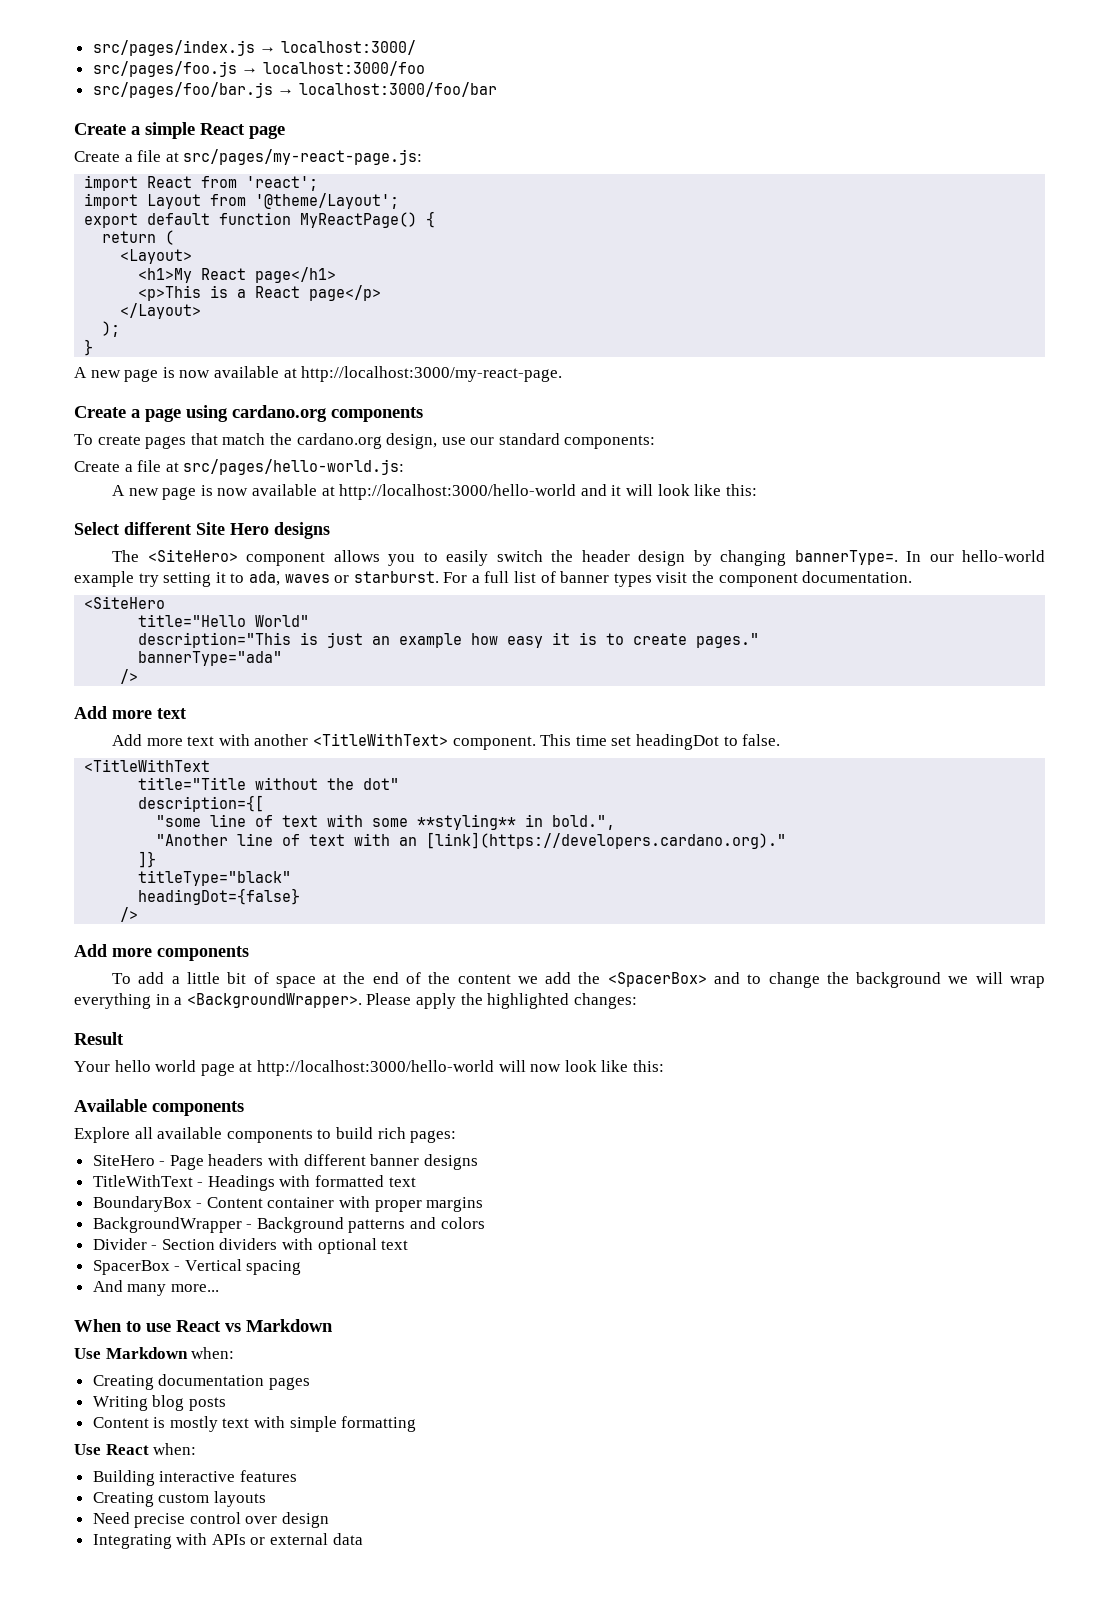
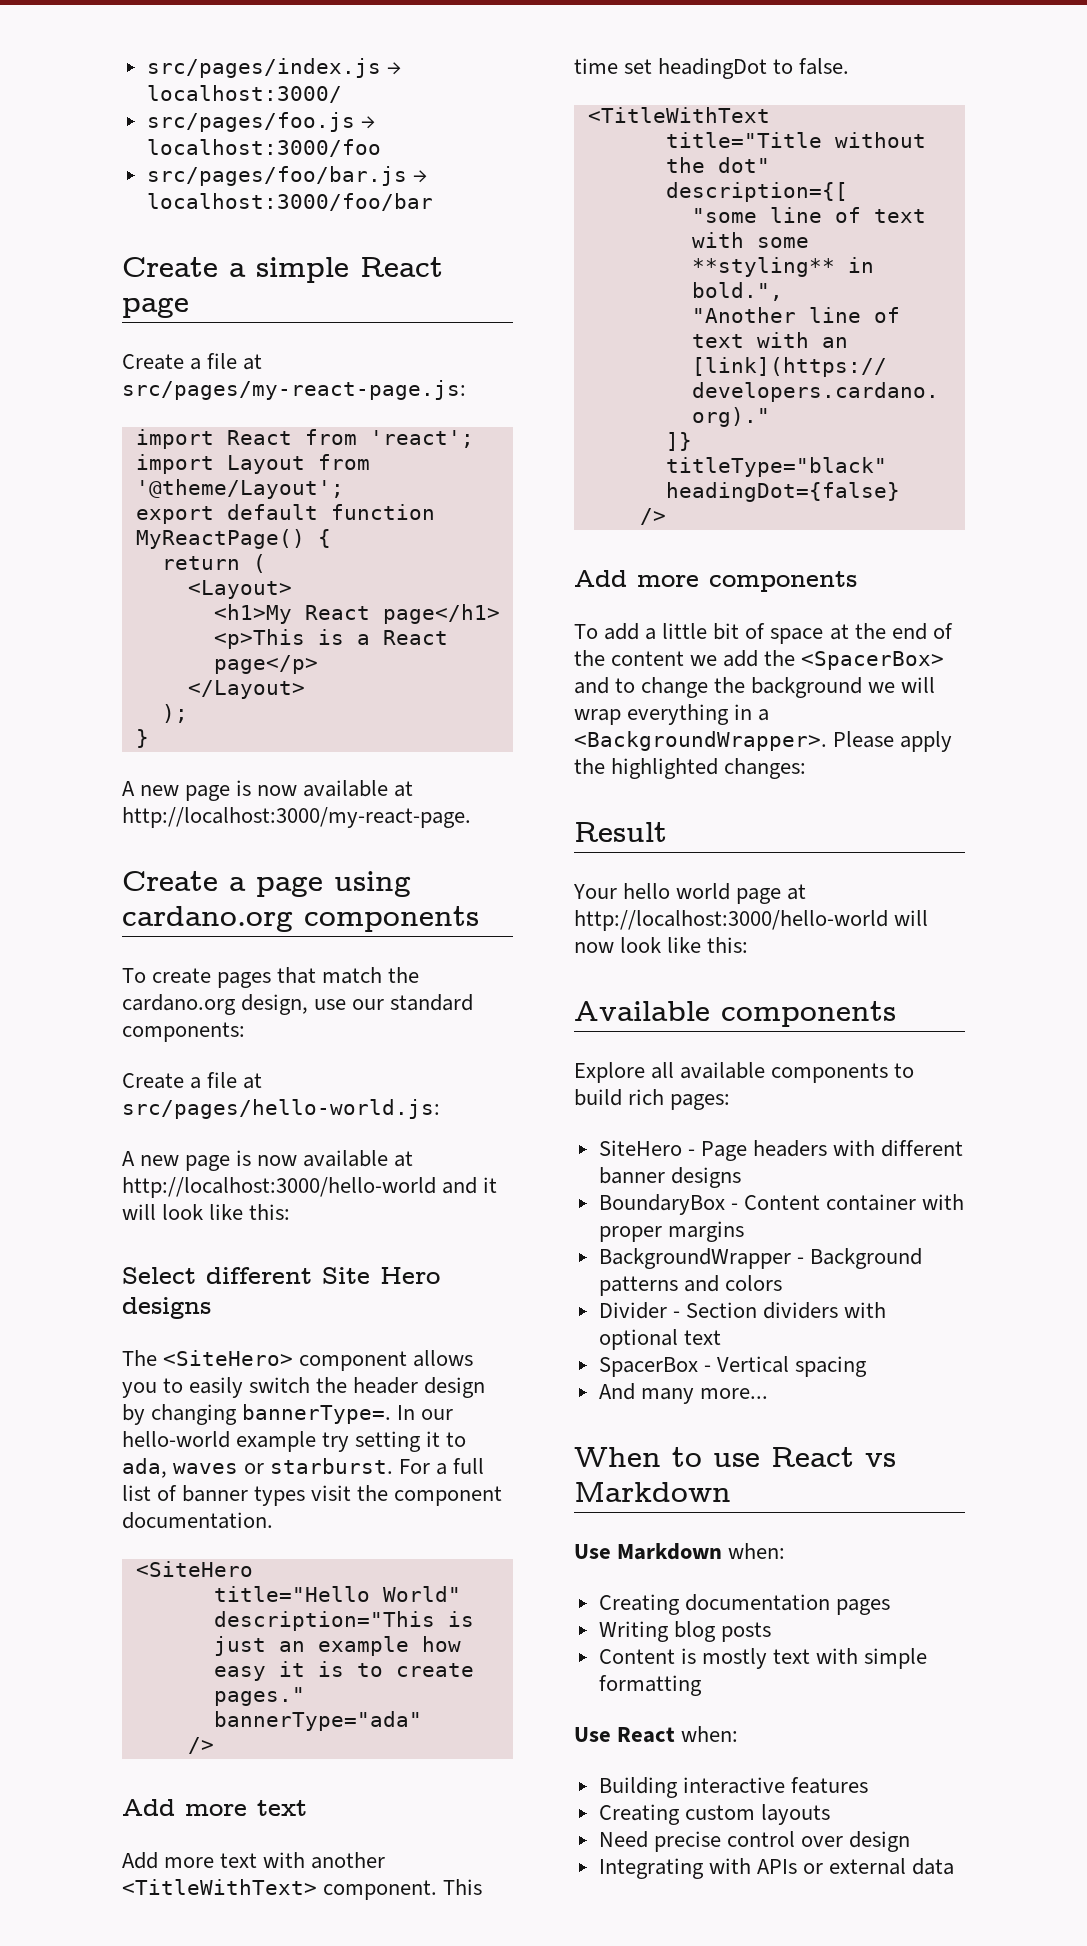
- TitleWithText - Headings with formatted text

